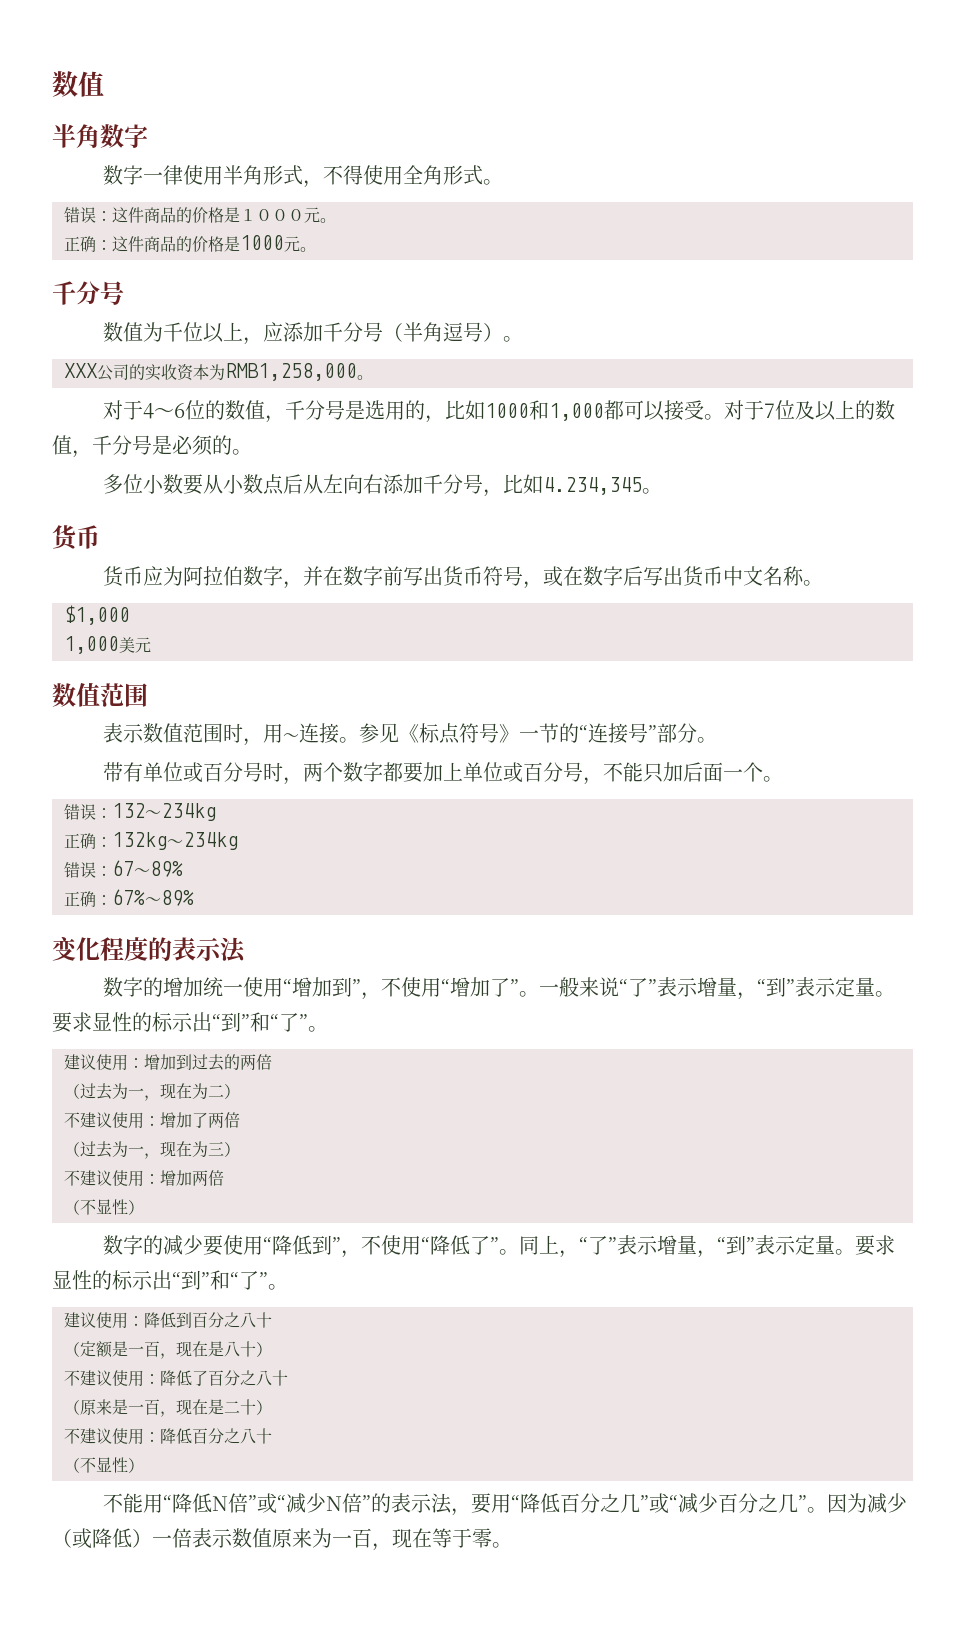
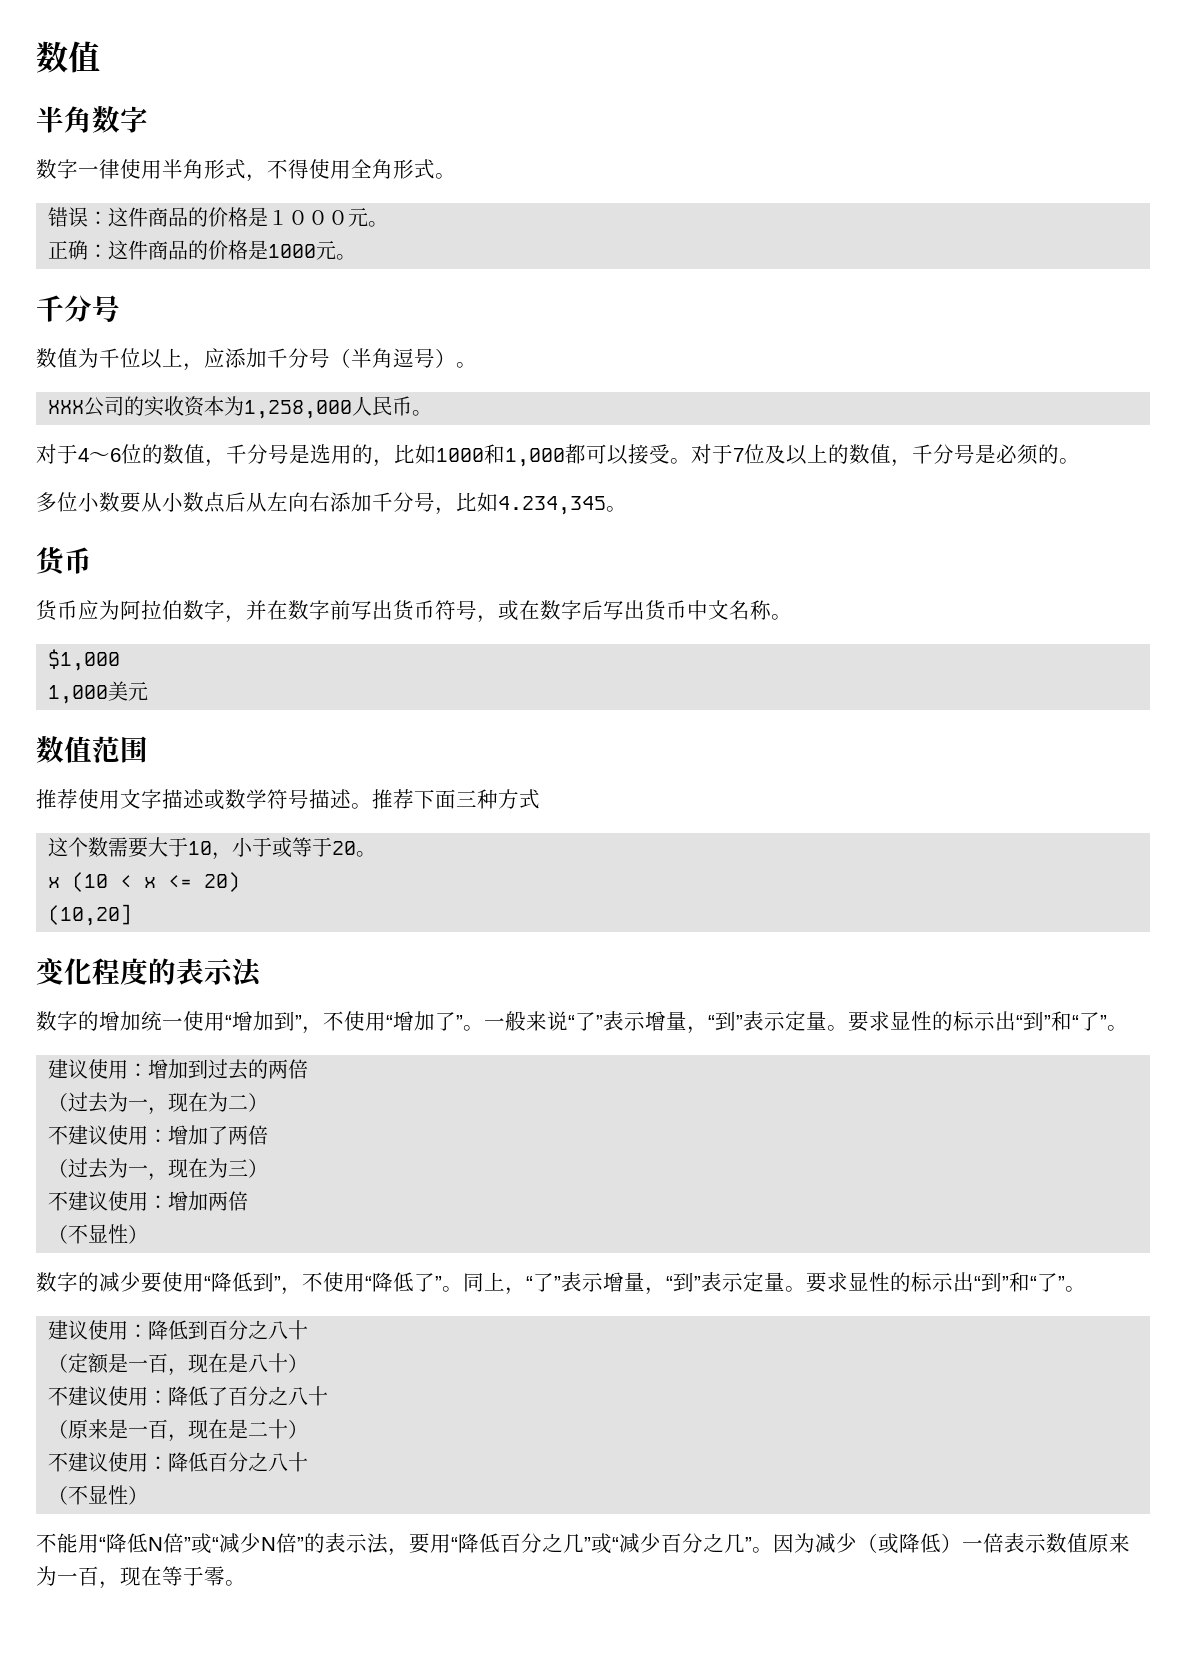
- XXX公司的实收资本为RMB1,258,000。
+ XXX公司的实收资本为1,258,000人民币。
- 表示数值范围时，用～连接。参见《标点符号》一节的“连接号”部分。
- 带有单位或百分号时，两个数字都要加上单位或百分号，不能只加后面一个。
- 错误：132～234kg
- 正确：132kg～234kg
- 错误：67～89%
- 正确：67%～89%
+ 推荐使用文字描述或数学符号描述。推荐下面三种方式
+ 这个数需要大于10，小于或等于20。
+ x (10 < x <= 20)
+ (10,20]

